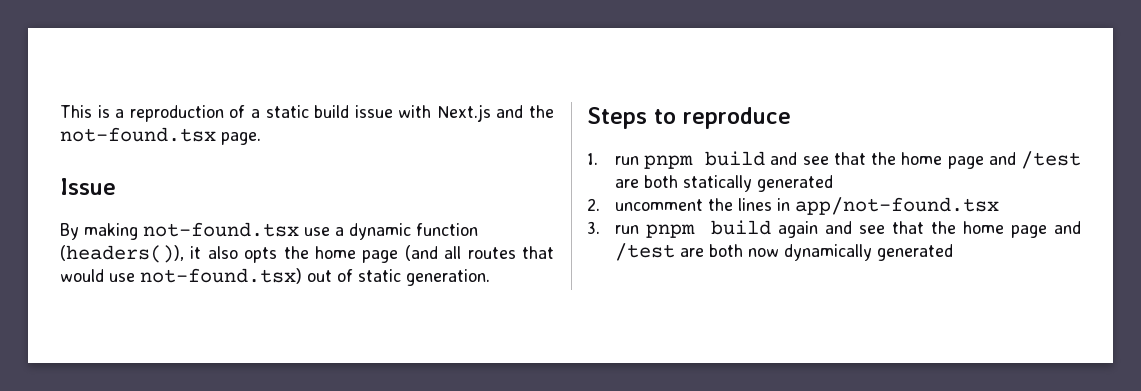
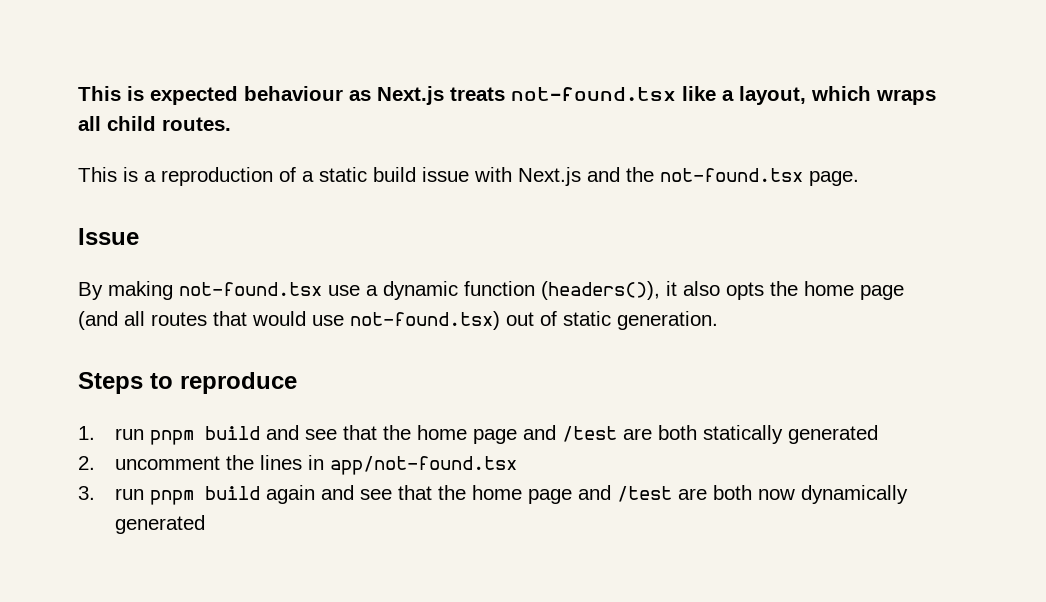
+ This is expected behaviour as Next.js treats not-found.tsx like a layout, which wraps all child routes.

